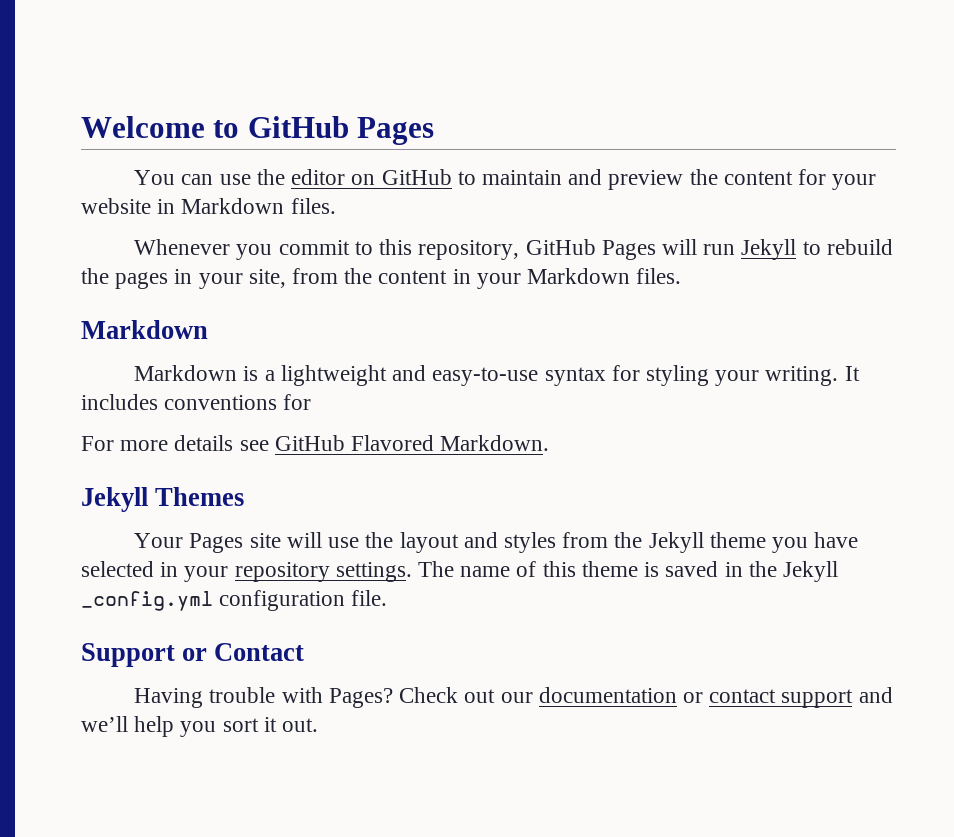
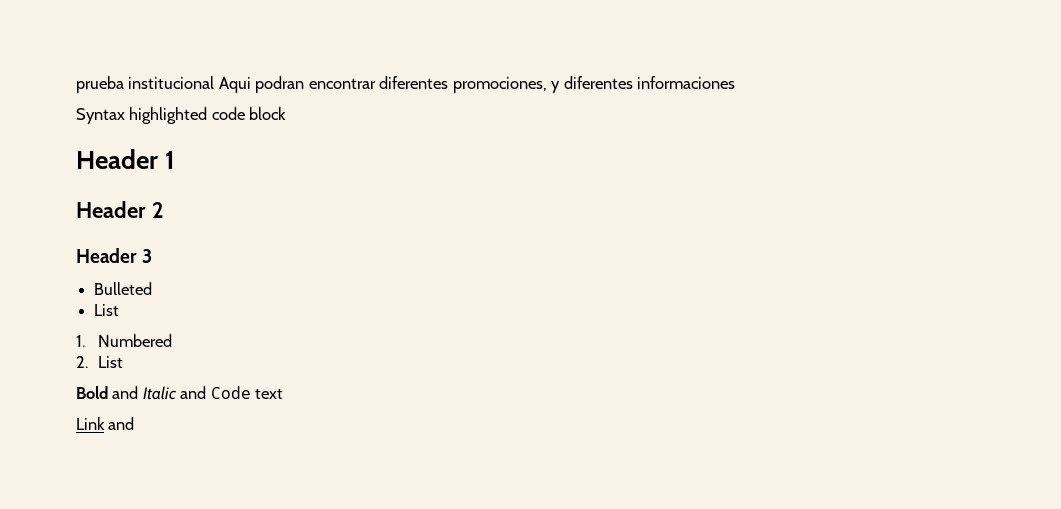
- Welcome to GitHub Pages
- You can use the editor on GitHub to maintain and preview the content for your website in Markdown files.
- Whenever you commit to this repository, GitHub Pages will run Jekyll to rebuild the pages in your site, from the content in your Markdown files.
- Markdown
- Markdown is a lightweight and easy-to-use syntax for styling your writing. It includes conventions for
- For more details see GitHub Flavored Markdown.
- Jekyll Themes
- Your Pages site will use the layout and styles from the Jekyll theme you have selected in your repository settings. The name of this theme is saved in the Jekyll _config.yml configuration file.
- Support or Contact
- Having trouble with Pages? Check out our documentation or contact support and we’ll help you sort it out.
+ prueba institucional Aqui podran encontrar diferentes promociones, y diferentes informaciones
+ Syntax highlighted code block
+ Header 1
+ Header 2
+ Header 3
+ Bulleted
+ List
+ 1. Numbered
+ 2. List
+ Bold and Italic and Code text
+ Link and

